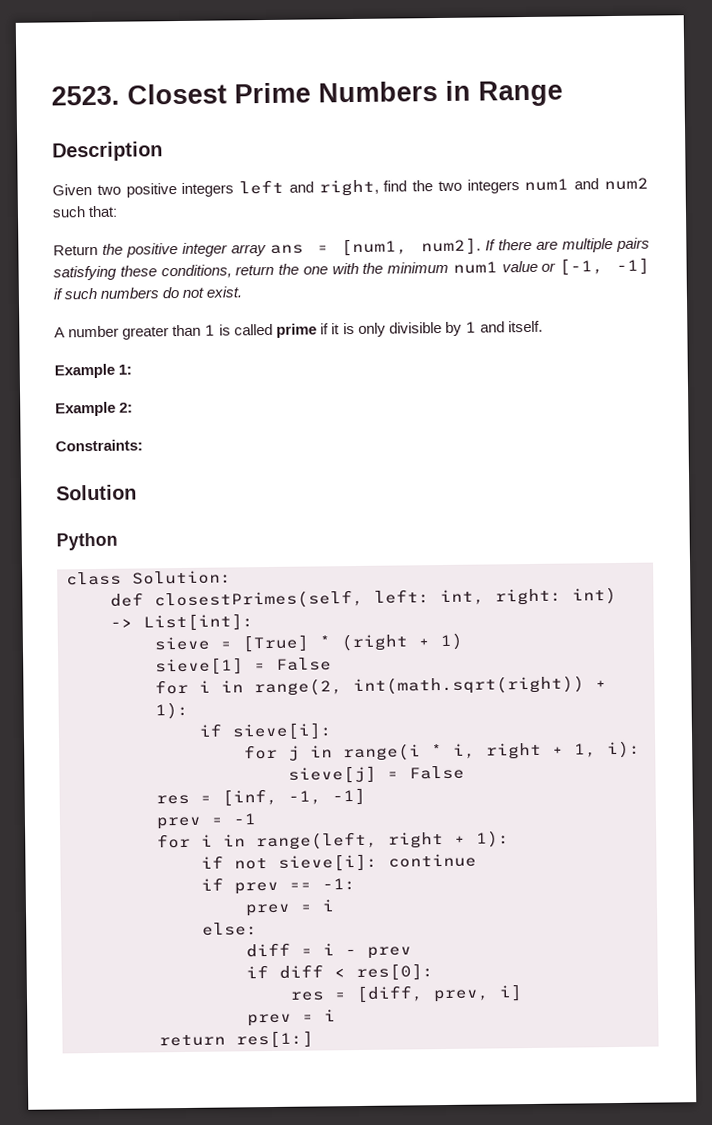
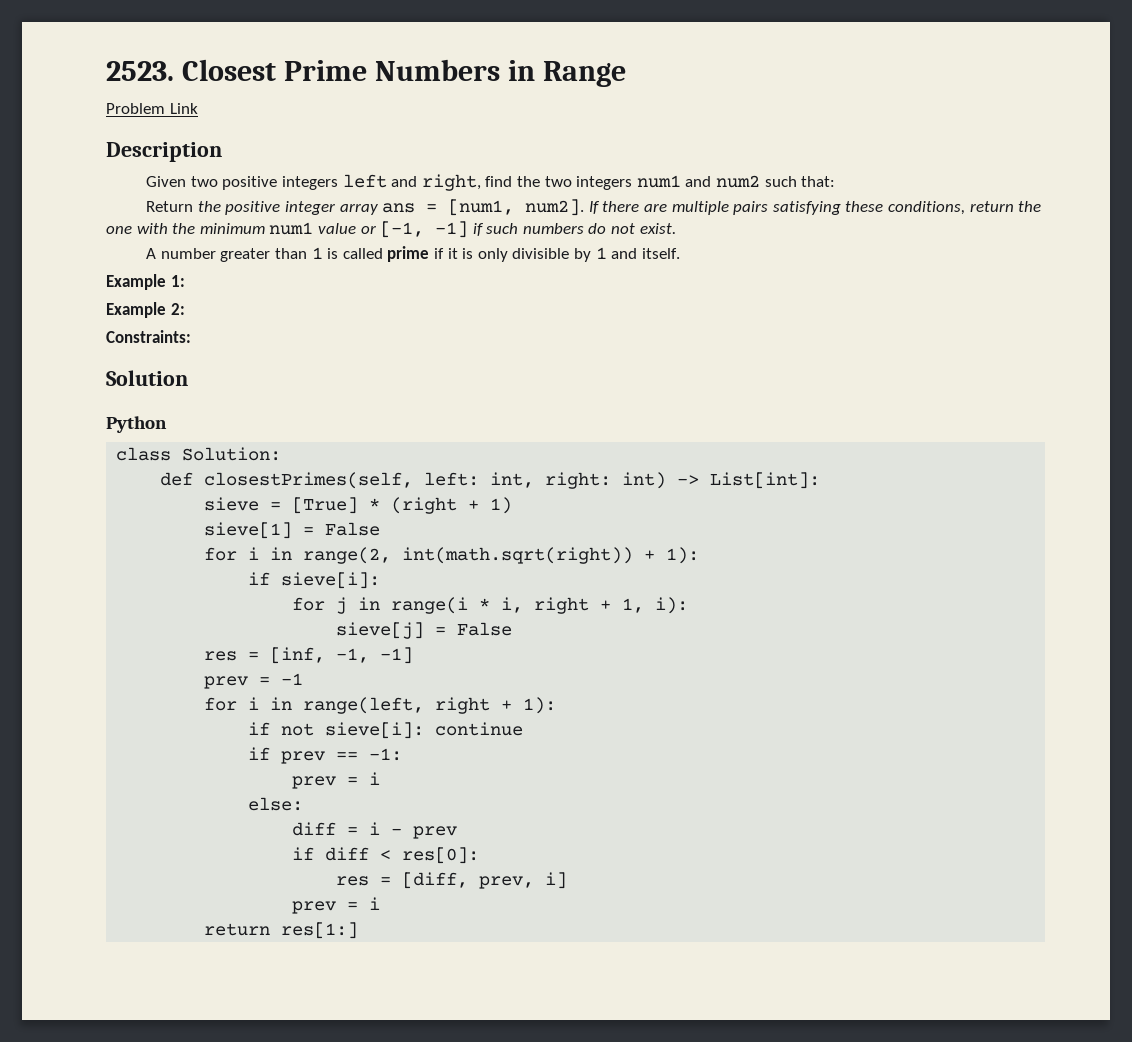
+ Problem Link

